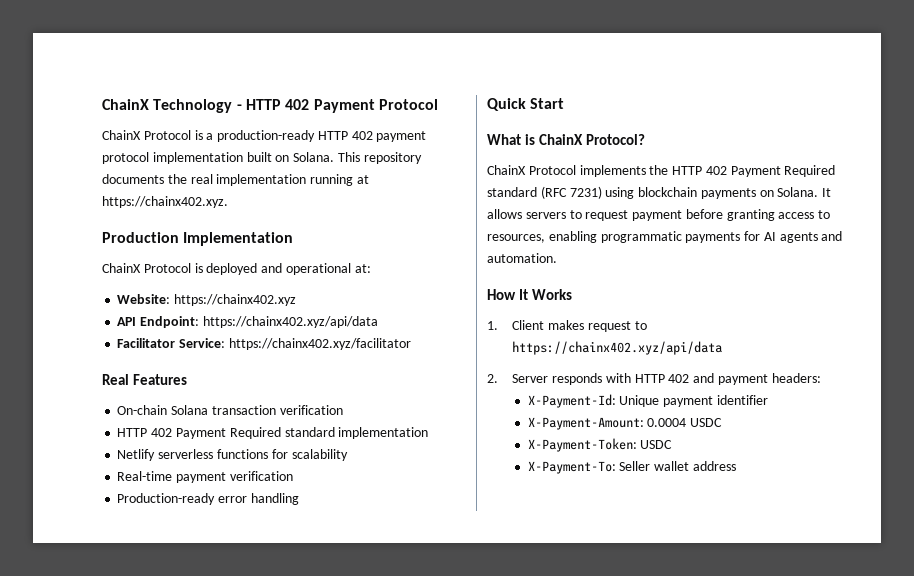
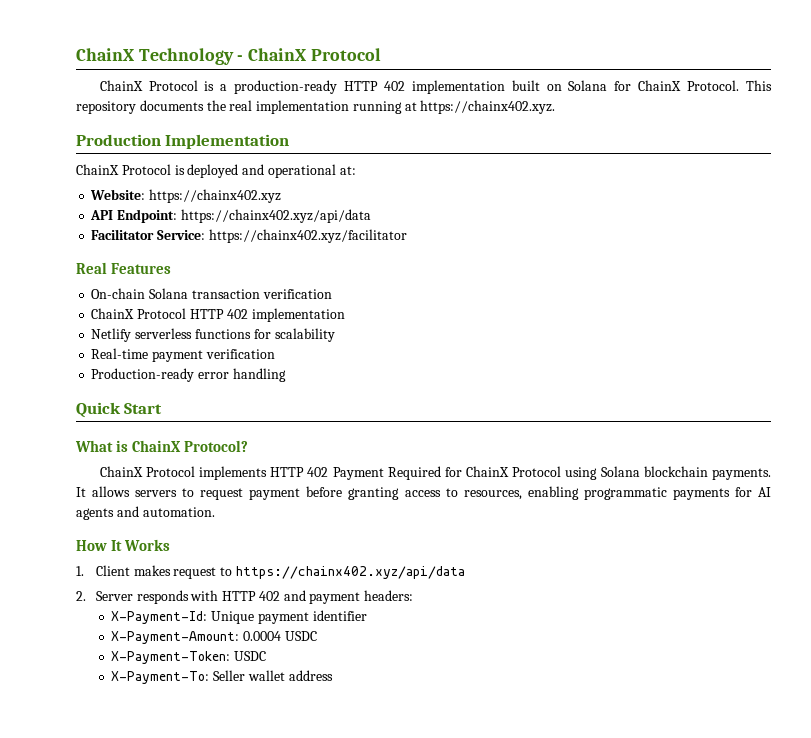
- ChainX Technology - HTTP 402 Payment Protocol
+ ChainX Technology - ChainX Protocol
- ChainX Protocol is a production-ready HTTP 402 payment protocol implementation built on Solana.
+ ChainX Protocol is a production-ready HTTP 402 implementation built on Solana for ChainX Protocol.
- HTTP 402 Payment Required standard implementation
+ ChainX Protocol HTTP 402 implementation
- ChainX Protocol implements the HTTP 402 Payment Required standard (RFC 7231) using blockchain payments on Solana.
+ ChainX Protocol implements HTTP 402 Payment Required for ChainX Protocol using Solana blockchain payments.

